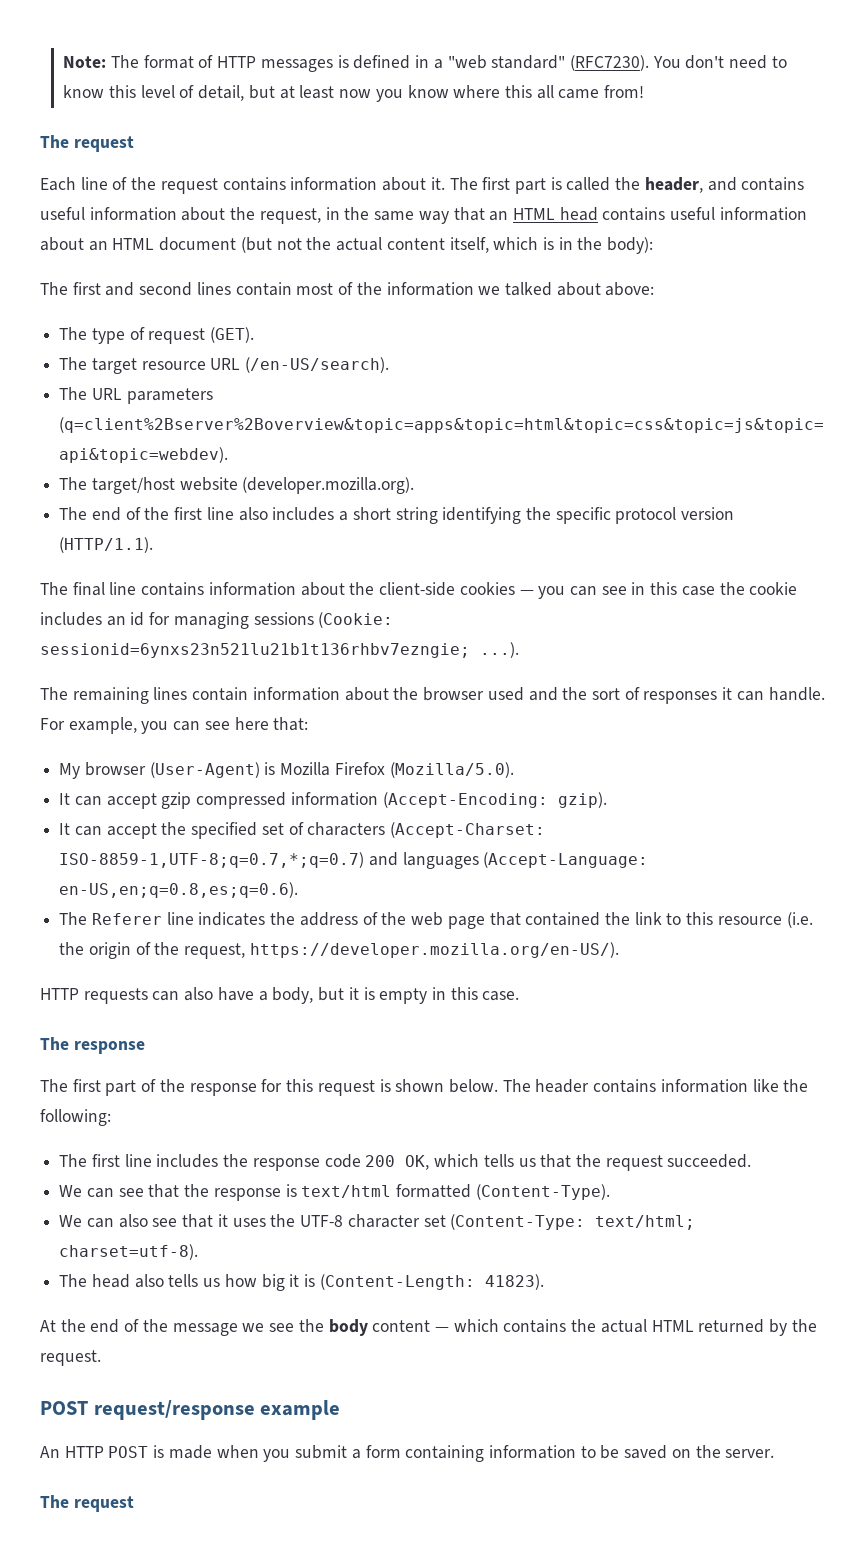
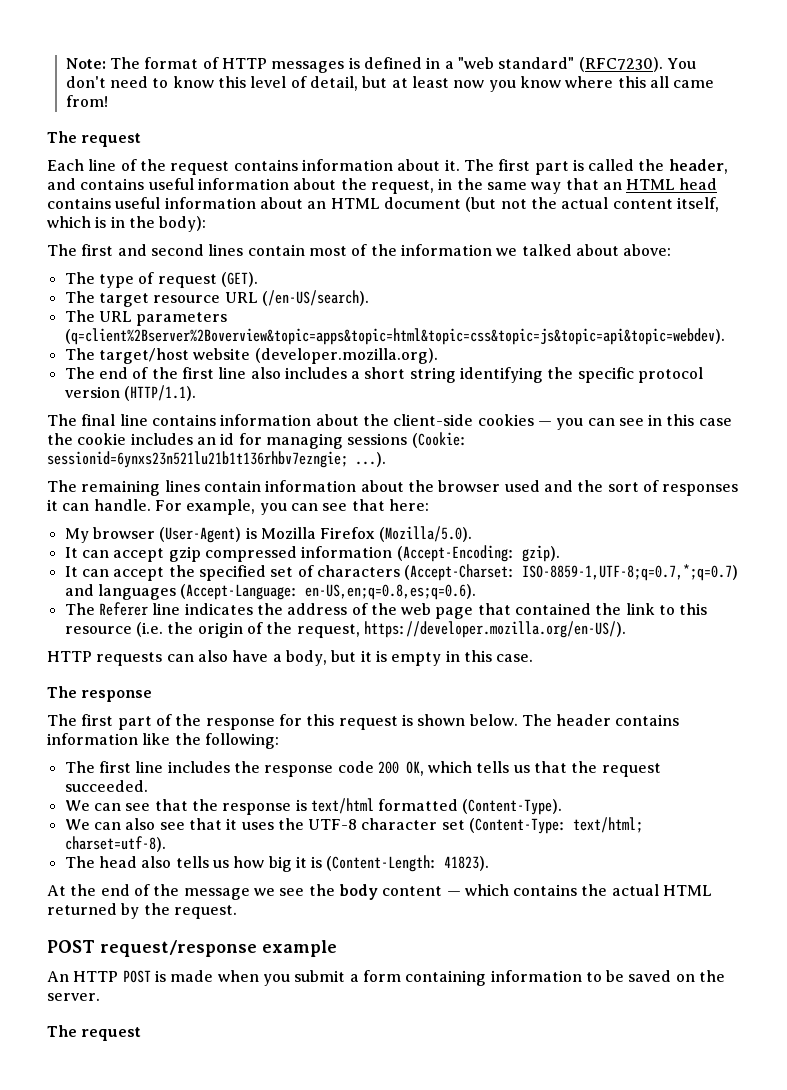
- For example, you can see here that:
+ For example, you can see that here:

